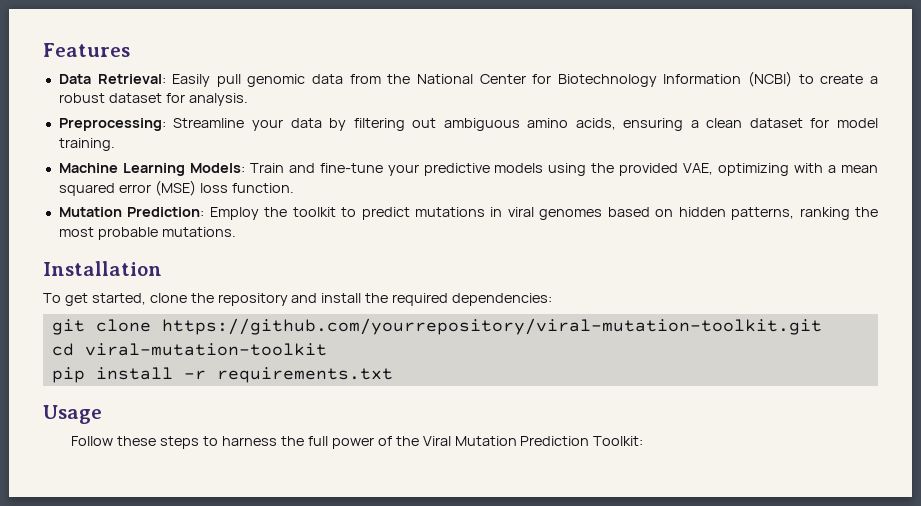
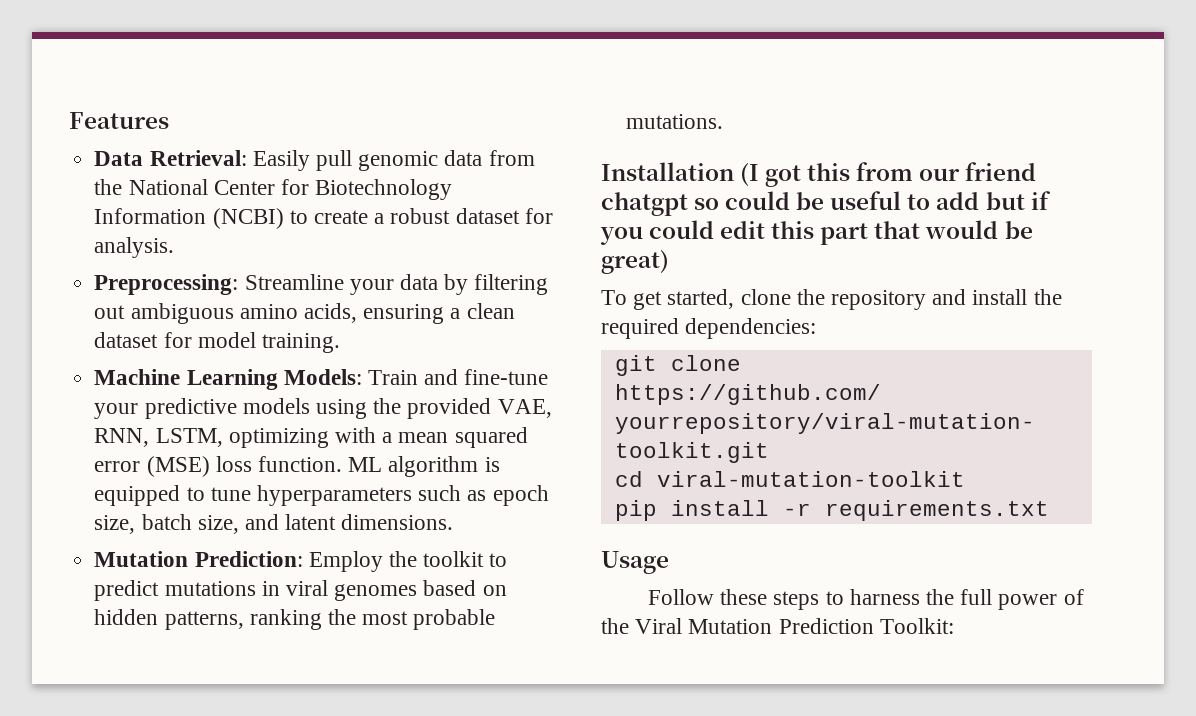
- Machine Learning Models: Train and fine-tune your predictive models using the provided VAE, optimizing with a mean squared error (MSE) loss function.
+ Machine Learning Models: Train and fine-tune your predictive models using the provided VAE, RNN, LSTM, optimizing with a mean squared error (MSE) loss function. ML algorithm is equipped to tune hyperparameters such as epoch size, batch size, and latent dimensions.
- Installation
+ Installation (I got this from our friend chatgpt so could be useful to add but if you could edit this part that would be great)

